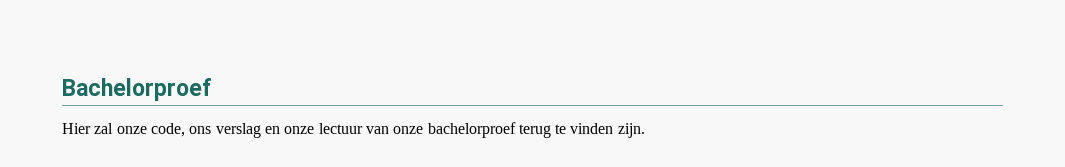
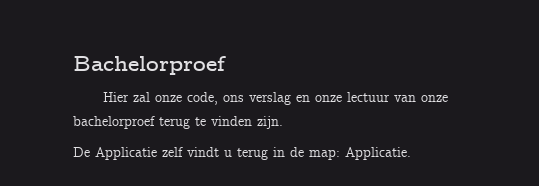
+ De Applicatie zelf vindt u terug in de map: Applicatie.

